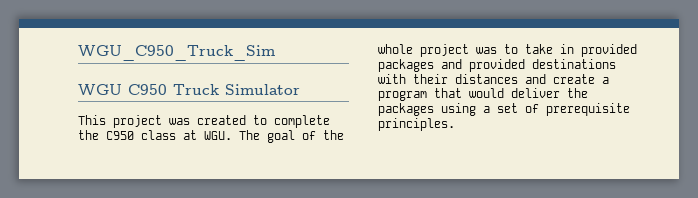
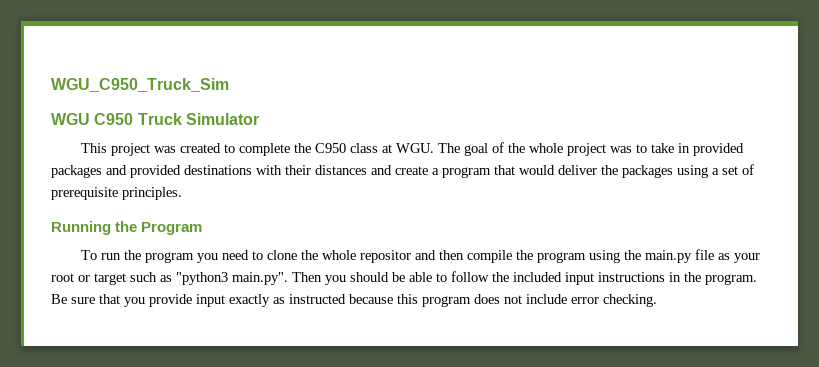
+ Running the Program
+ To run the program you need to clone the whole repositor and then compile the program using the main.py file as your root or target such as "python3 main.py". Then you should be able to follow the included input instructions in the program. Be sure that you provide input exactly as instructed because this program does not include error checking.

